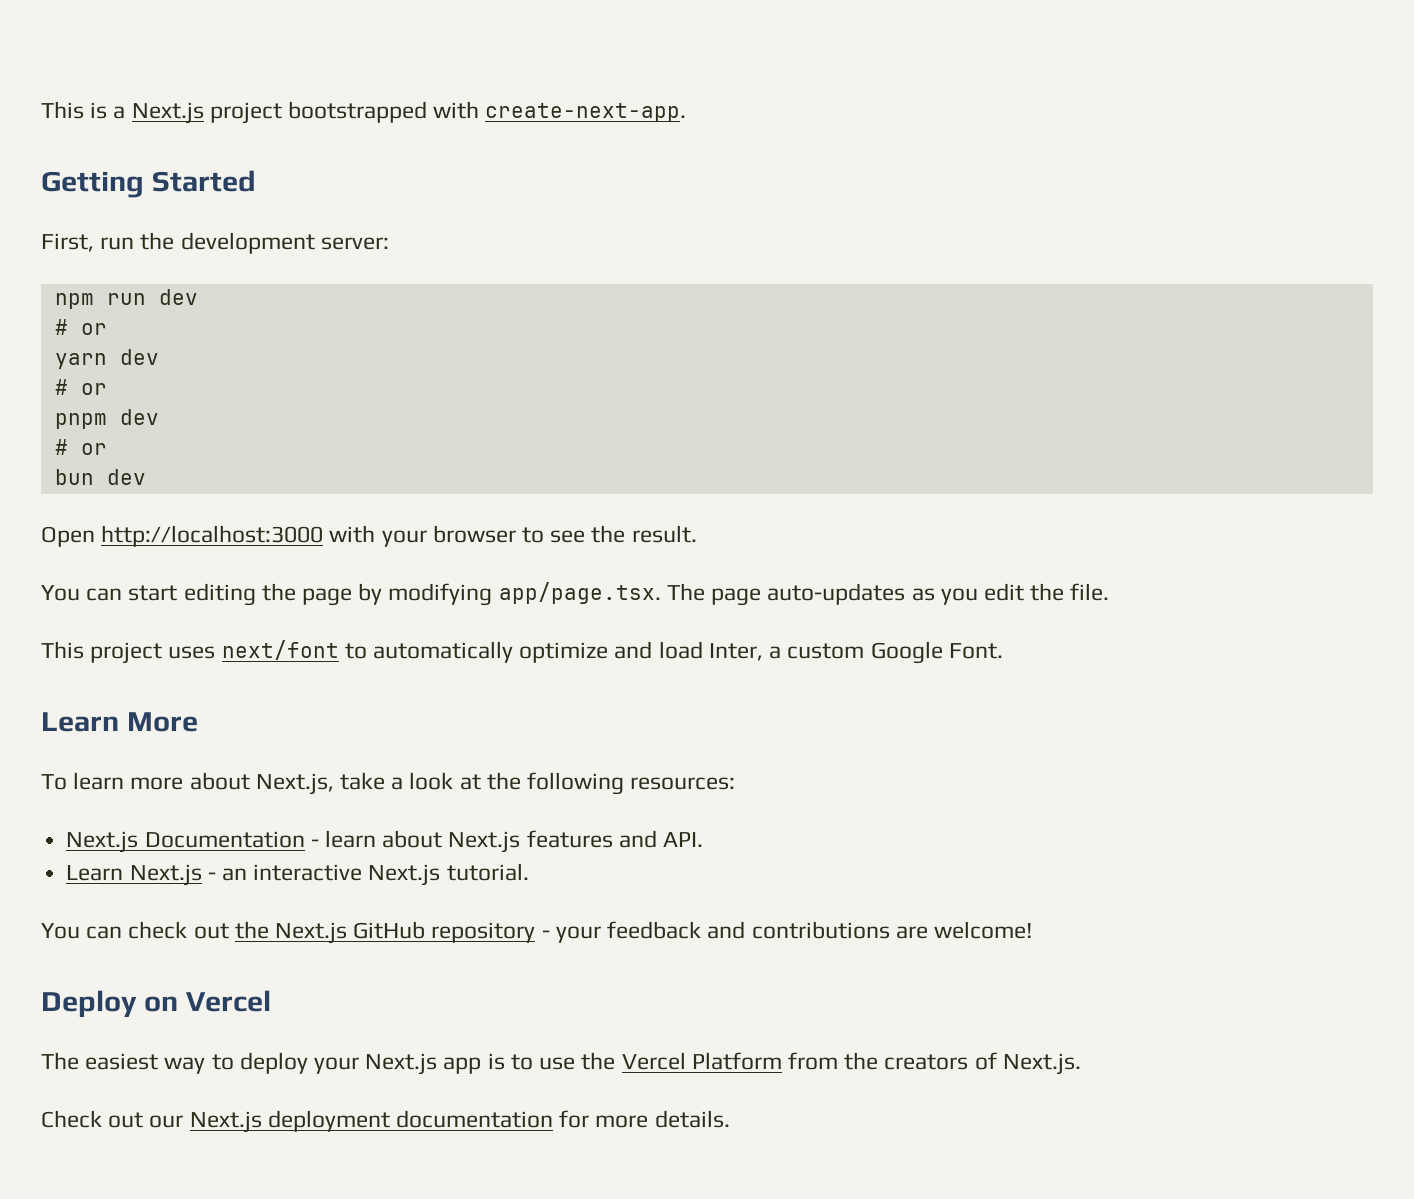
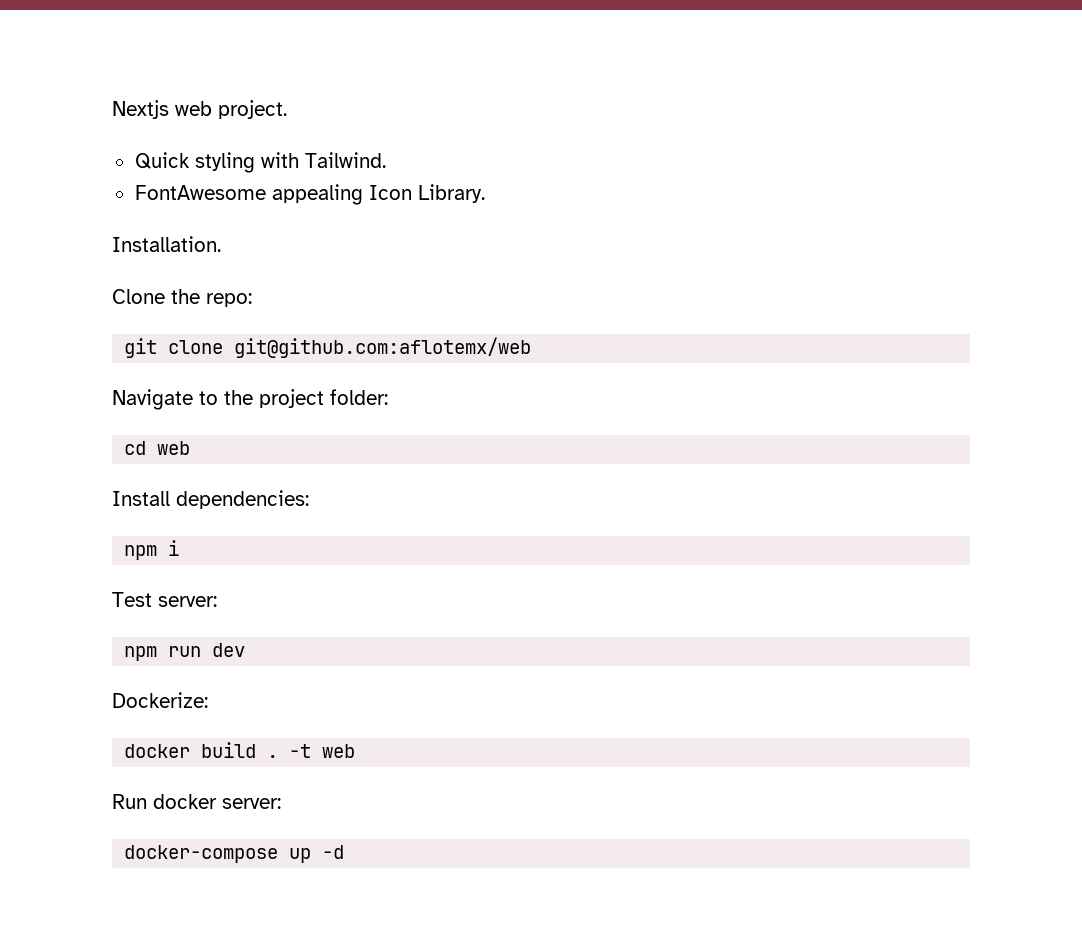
- This is a Next.js project bootstrapped with create-next-app.
- Getting Started
- First, run the development server:
+ Nextjs web project.
+ Quick styling with Tailwind.
+ FontAwesome appealing Icon Library.
+ Installation.
+ Clone the repo:
+ git clone git@github.com:aflotemx/web
+ Navigate to the project folder:
+ cd web
+ Install dependencies:
+ npm i
+ Test server:
  npm run dev
- # or
- yarn dev
- # or
- pnpm dev
- # or
- bun dev
- Open http://localhost:3000 with your browser to see the result.
- You can start editing the page by modifying app/page.tsx. The page auto-updates as you edit the file.
- This project uses next/font to automatically optimize and load Inter, a custom Google Font.
- Learn More
- To learn more about Next.js, take a look at the following resources:
- Next.js Documentation - learn about Next.js features and API.
- Learn Next.js - an interactive Next.js tutorial.
- You can check out the Next.js GitHub repository - your feedback and contributions are welcome!
- Deploy on Vercel
- The easiest way to deploy your Next.js app is to use the Vercel Platform from the creators of Next.js.
- Check out our Next.js deployment documentation for more details.
+ Dockerize:
+ docker build . -t web
+ Run docker server:
+ docker-compose up -d

